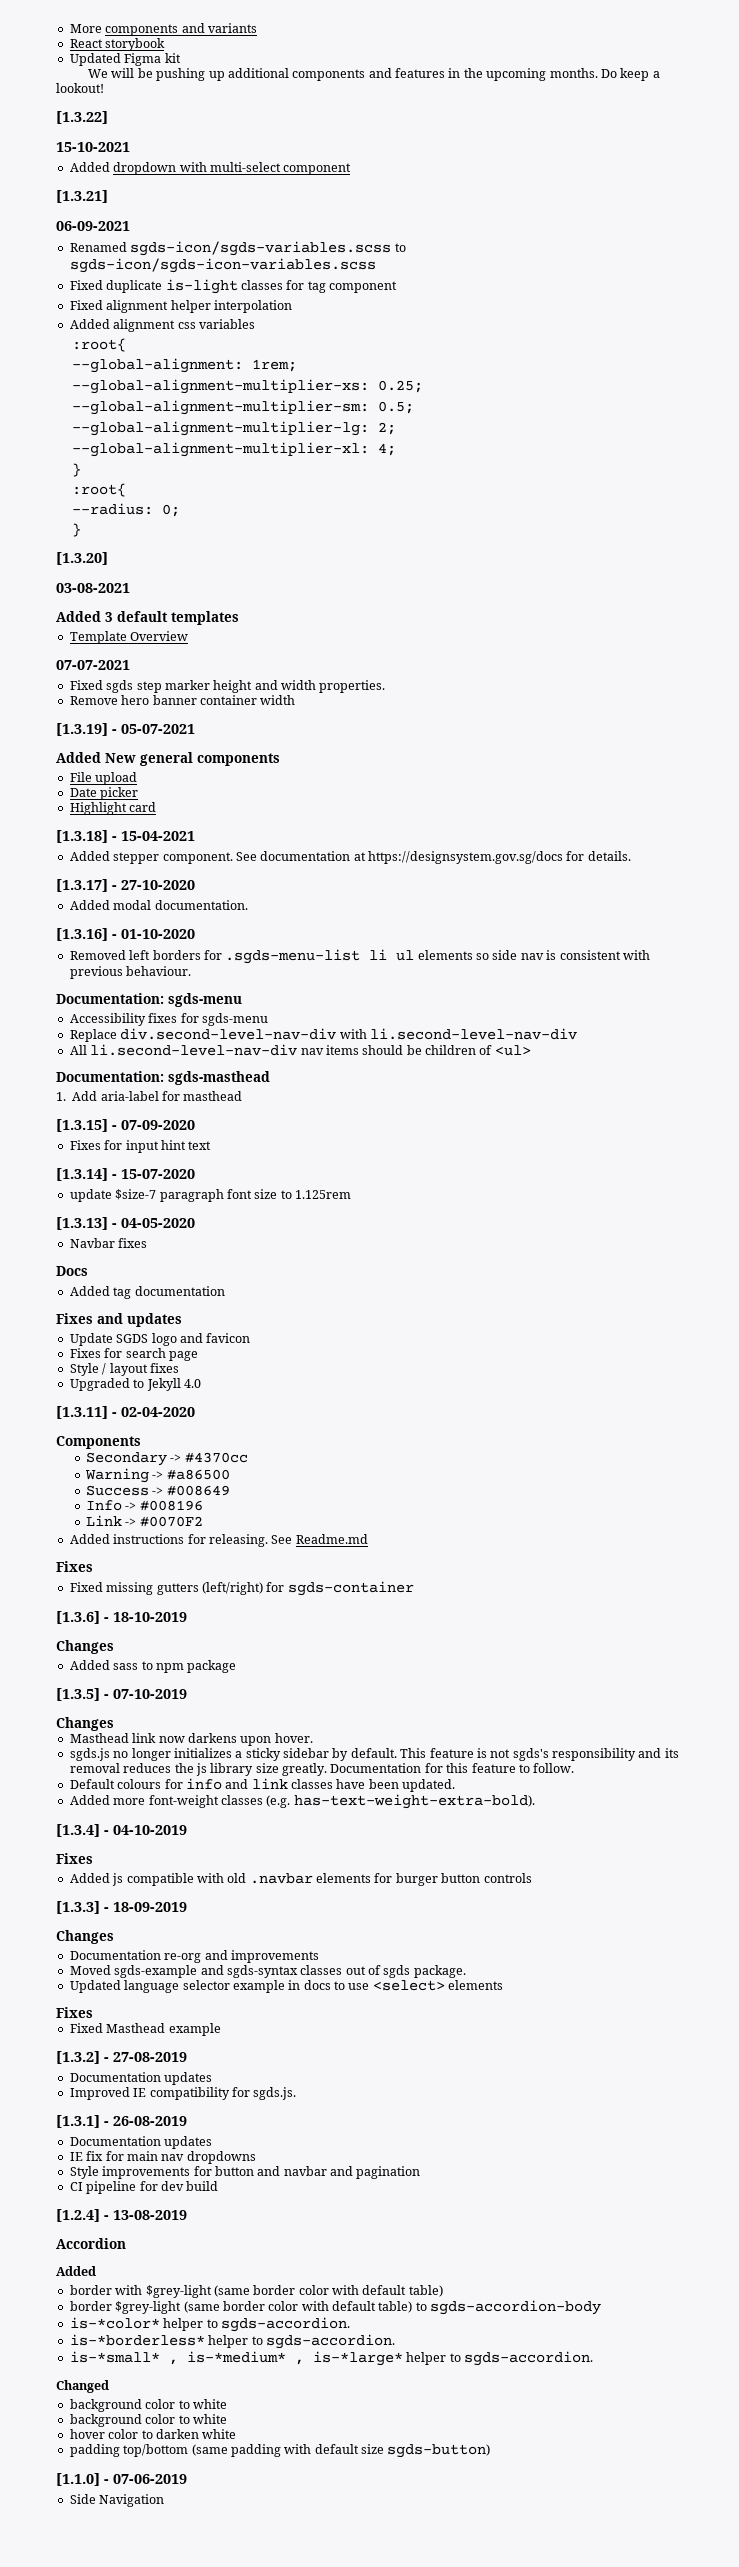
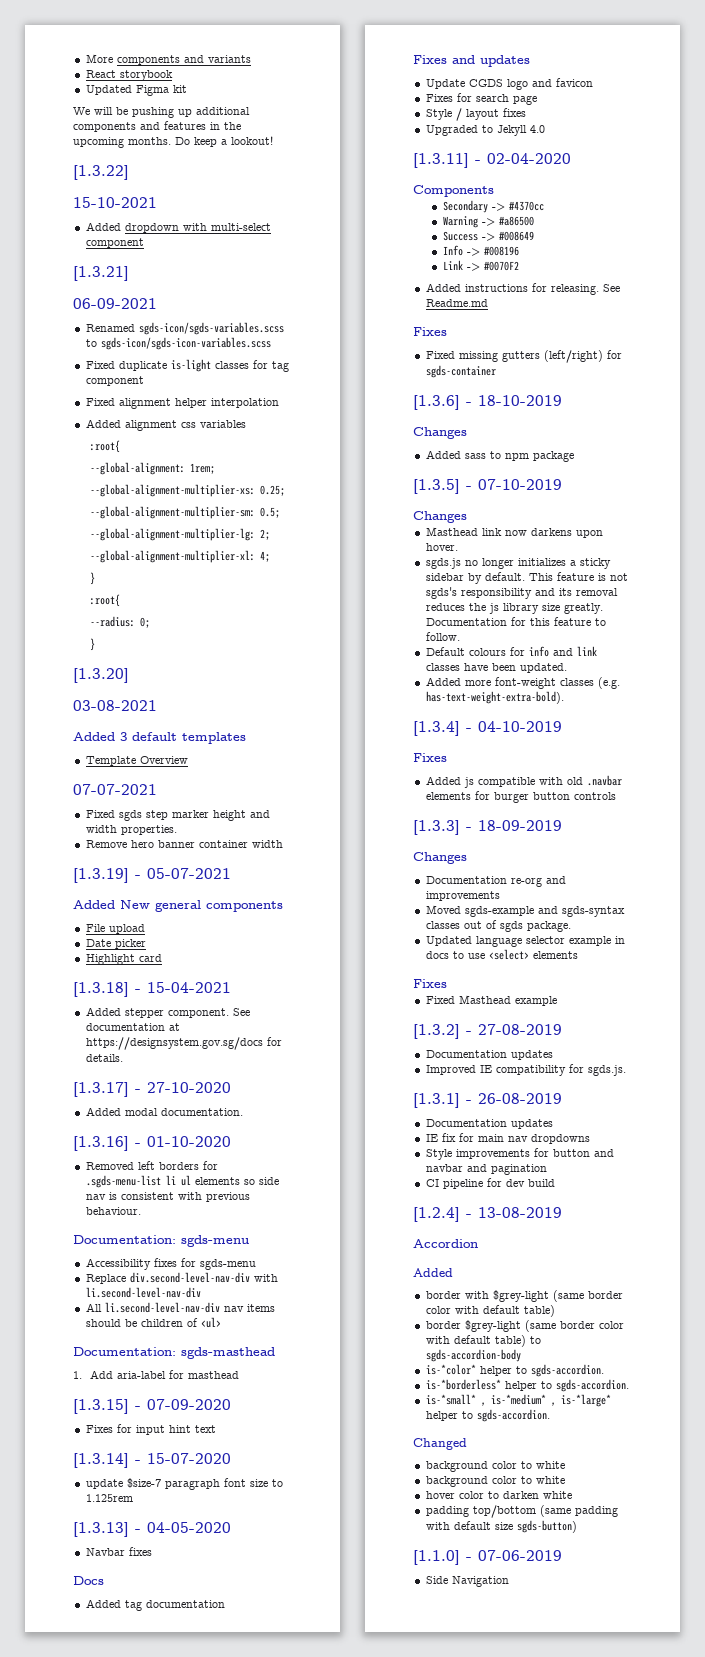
- Update SGDS logo and favicon
+ Update CGDS logo and favicon

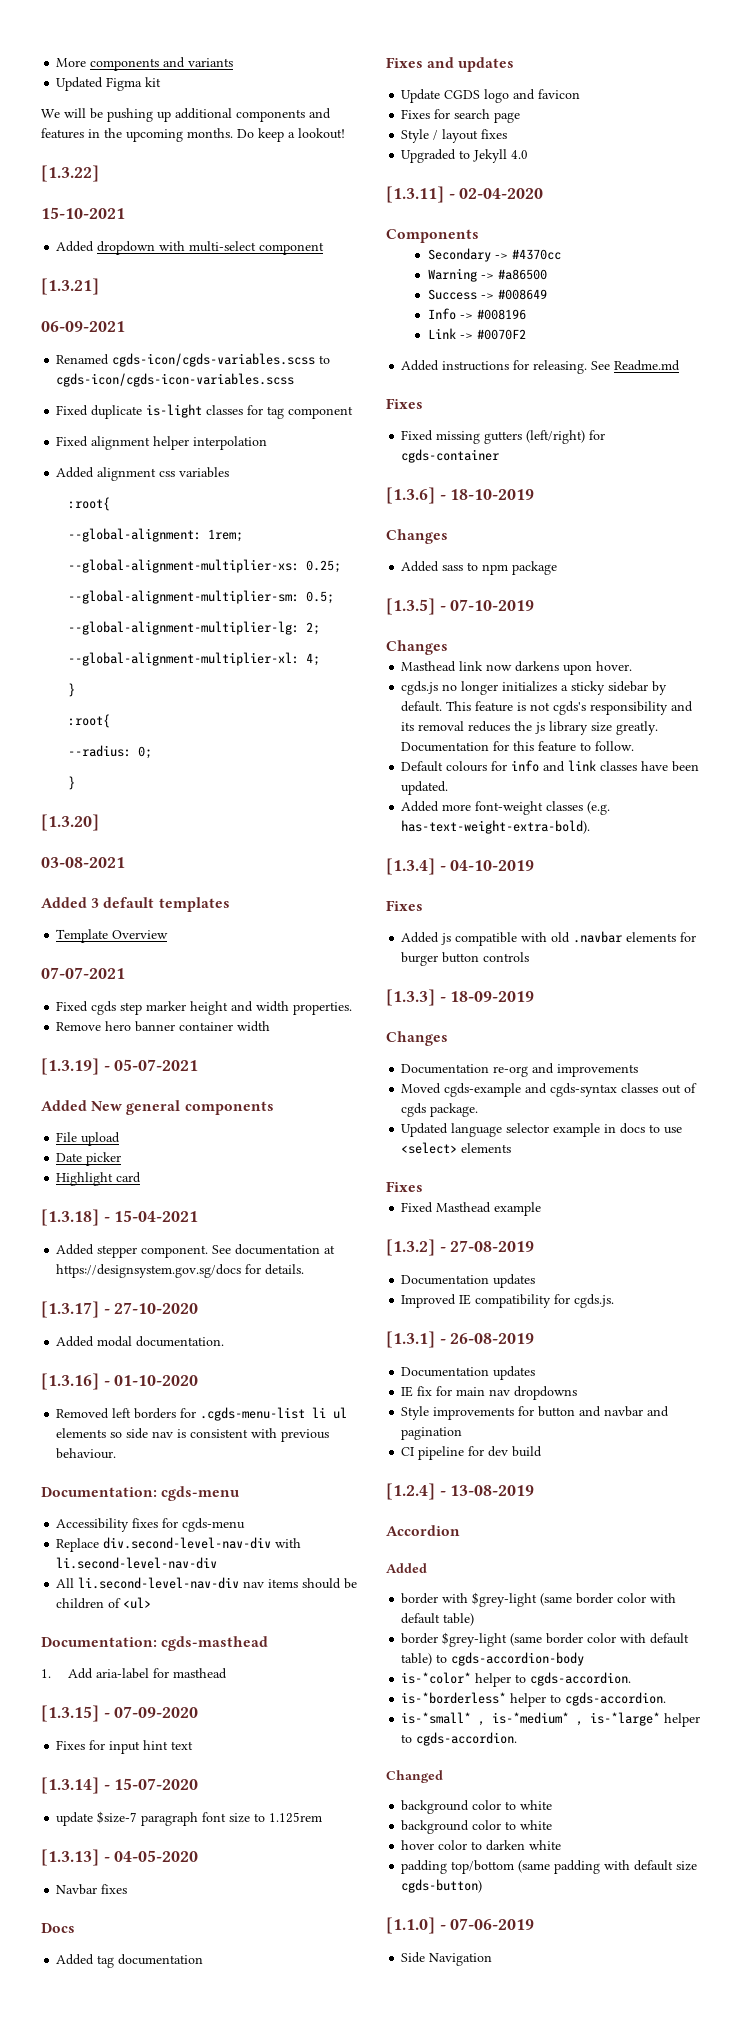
- React storybook
- Renamed sgds-icon/sgds-variables.scss to sgds-icon/sgds-icon-variables.scss
+ Renamed cgds-icon/cgds-variables.scss to cgds-icon/cgds-icon-variables.scss
- Fixed sgds step marker height and width properties.
+ Fixed cgds step marker height and width properties.
- Removed left borders for .sgds-menu-list li ul elements so side nav is consistent with previous behaviour.
+ Removed left borders for .cgds-menu-list li ul elements so side nav is consistent with previous behaviour.
- Documentation: sgds-menu
+ Documentation: cgds-menu
- Accessibility fixes for sgds-menu
+ Accessibility fixes for cgds-menu
- Documentation: sgds-masthead
+ Documentation: cgds-masthead
- Fixed missing gutters (left/right) for sgds-container
+ Fixed missing gutters (left/right) for cgds-container
- sgds.js no longer initializes a sticky sidebar by default.
+ cgds.js no longer initializes a sticky sidebar by default.
- This feature is not sgds's responsibility and its removal reduces the js library size greatly.
+ This feature is not cgds's responsibility and its removal reduces the js library size greatly.
- Moved sgds-example and sgds-syntax classes out of sgds package.
+ Moved cgds-example and cgds-syntax classes out of cgds package.
- Improved IE compatibility for sgds.js.
+ Improved IE compatibility for cgds.js.
- border $grey-light (same border color with default table) to sgds-accordion-body
+ border $grey-light (same border color with default table) to cgds-accordion-body
- is-*color* helper to sgds-accordion.
+ is-*color* helper to cgds-accordion.
- is-*borderless* helper to sgds-accordion.
+ is-*borderless* helper to cgds-accordion.
- is-*small* , is-*medium* , is-*large* helper to sgds-accordion.
+ is-*small* , is-*medium* , is-*large* helper to cgds-accordion.
- padding top/bottom (same padding with default size sgds-button)
+ padding top/bottom (same padding with default size cgds-button)

